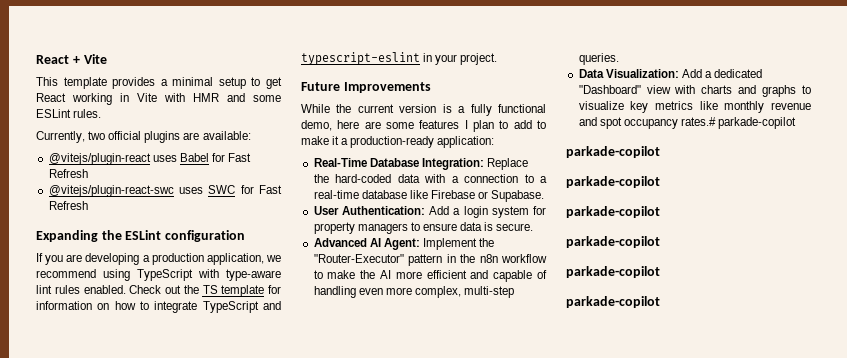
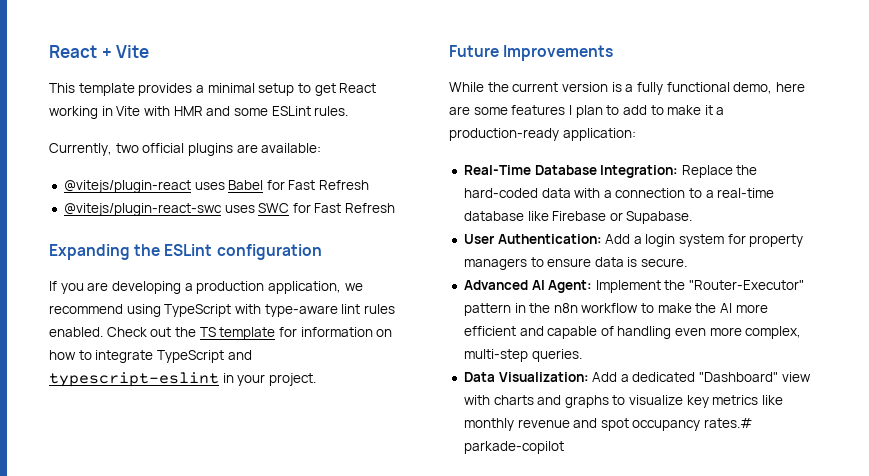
  Data Visualization: Add a dedicated "Dashboard" view with charts and graphs to visualize key metrics like monthly revenue and spot occupancy rates.# parkade-copilot
- parkade-copilot
- parkade-copilot
- parkade-copilot
- parkade-copilot
- parkade-copilot
- parkade-copilot

